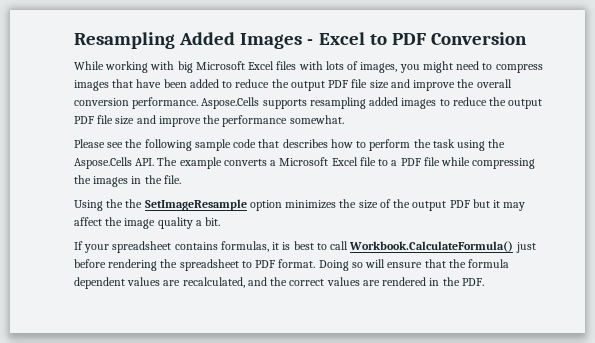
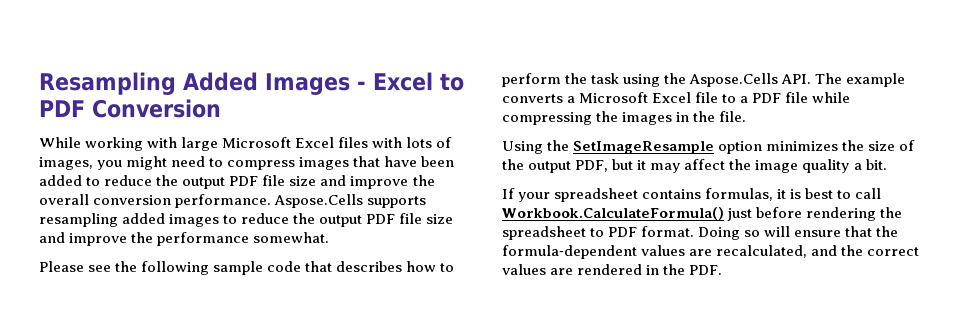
- While working with big Microsoft Excel files with lots of images, you might need to compress images that have been added to reduce the output PDF file size and improve the overall conversion performance.
+ While working with large Microsoft Excel files with lots of images, you might need to compress images that have been added to reduce the output PDF file size and improve the overall conversion performance.
- Using the the SetImageResample option minimizes the size of the output PDF but it may affect the image quality a bit.
+ Using the SetImageResample option minimizes the size of the output PDF, but it may affect the image quality a bit.
- Doing so will ensure that the formula dependent values are recalculated, and the correct values are rendered in the PDF.
+ Doing so will ensure that the formula‑dependent values are recalculated, and the correct values are rendered in the PDF.

